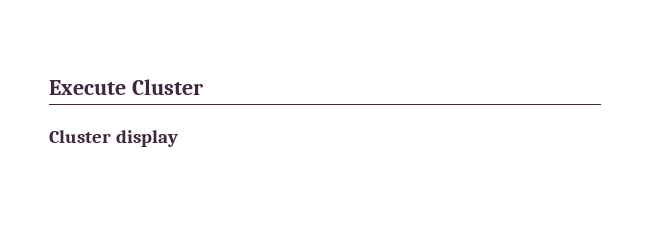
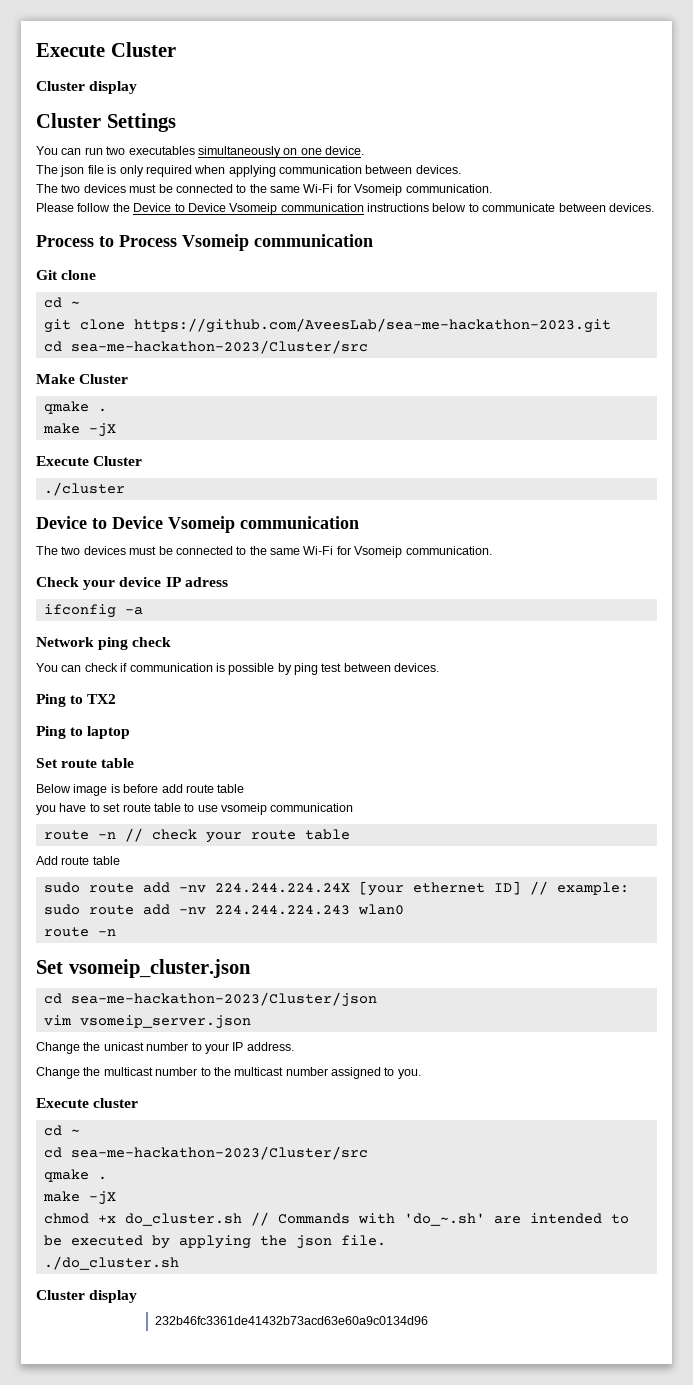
+ Cluster Settings
+ You can run two executables simultaneously on one device.
+ The json file is only required when applying communication between devices.
+ The two devices must be connected to the same Wi-Fi for Vsomeip communication.
+ Please follow the Device to Device Vsomeip communication instructions below to communicate between devices.
+ Process to Process Vsomeip communication
+ Git clone
+ cd ~
+ git clone https://github.com/AveesLab/sea-me-hackathon-2023.git
+ cd sea-me-hackathon-2023/Cluster/src
+ Make Cluster
+ qmake .
+ make -jX
+ Execute Cluster
+ ./cluster
+ Device to Device Vsomeip communication
+ The two devices must be connected to the same Wi-Fi for Vsomeip communication.
+ Check your device IP adress
+ ifconfig -a
+ Network ping check
+ You can check if communication is possible by ping test between devices.
+ Ping to TX2
+ Ping to laptop
+ Set route table
+ Below image is before add route table
+ you have to set route table to use vsomeip communication
+ route -n // check your route table
+ Add route table
+ sudo route add -nv 224.244.224.24X [your ethernet ID] // example: sudo route add -nv 224.244.224.243 wlan0
+ route -n
+ Set vsomeip_cluster.json
+ cd sea-me-hackathon-2023/Cluster/json
+ vim vsomeip_server.json
+ Change the unicast number to your IP address.
+ Change the multicast number to the multicast number assigned to you.
+ Execute cluster
+ cd ~
+ cd sea-me-hackathon-2023/Cluster/src
+ qmake .
+ make -jX
+ chmod +x do_cluster.sh // Commands with 'do_~.sh' are intended to be executed by applying the json file.
+ ./do_cluster.sh
+ Cluster display
+ 232b46fc3361de41432b73acd63e60a9c0134d96

